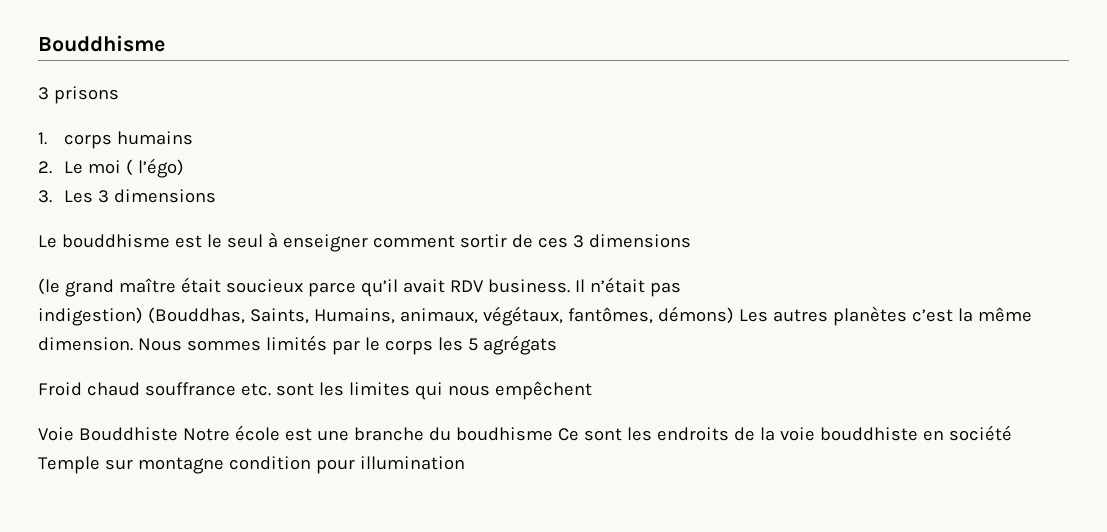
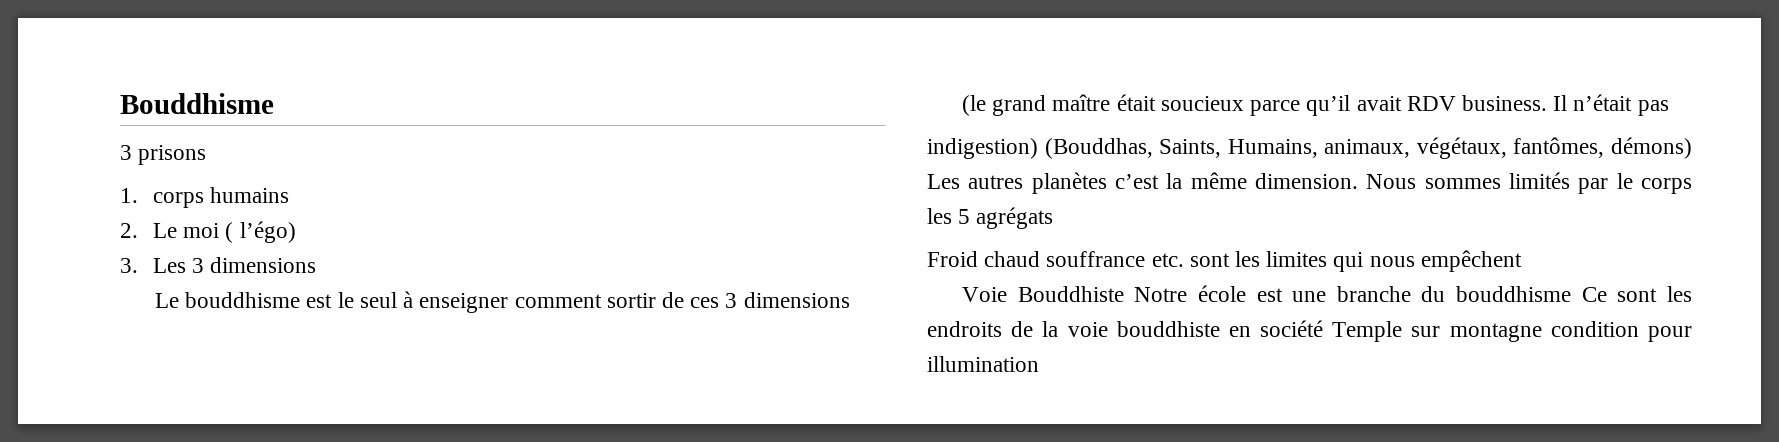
- Voie Bouddhiste Notre école est une branche du boudhisme Ce sont les endroits de la voie bouddhiste en société Temple sur montagne condition pour illumination
+ Voie Bouddhiste Notre école est une branche du bouddhisme Ce sont les endroits de la voie bouddhiste en société Temple sur montagne condition pour illumination

